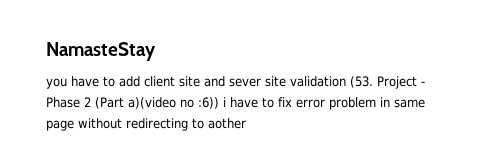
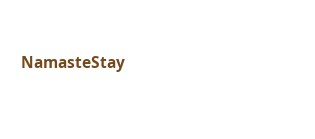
- you have to add client site and sever site validation (53. Project - Phase 2 (Part a)(video no :6)) i have to fix error problem in same page without redirecting to aother

